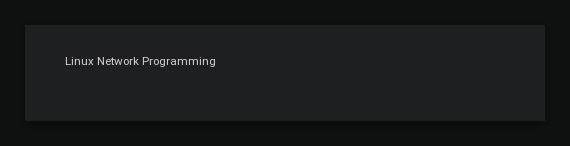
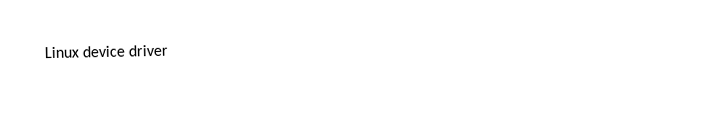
- Linux Network Programming
+ Linux device driver

